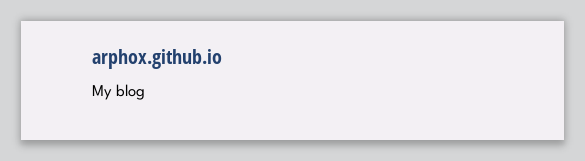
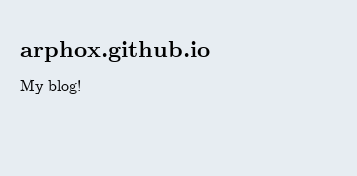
- My blog
+ My blog!

